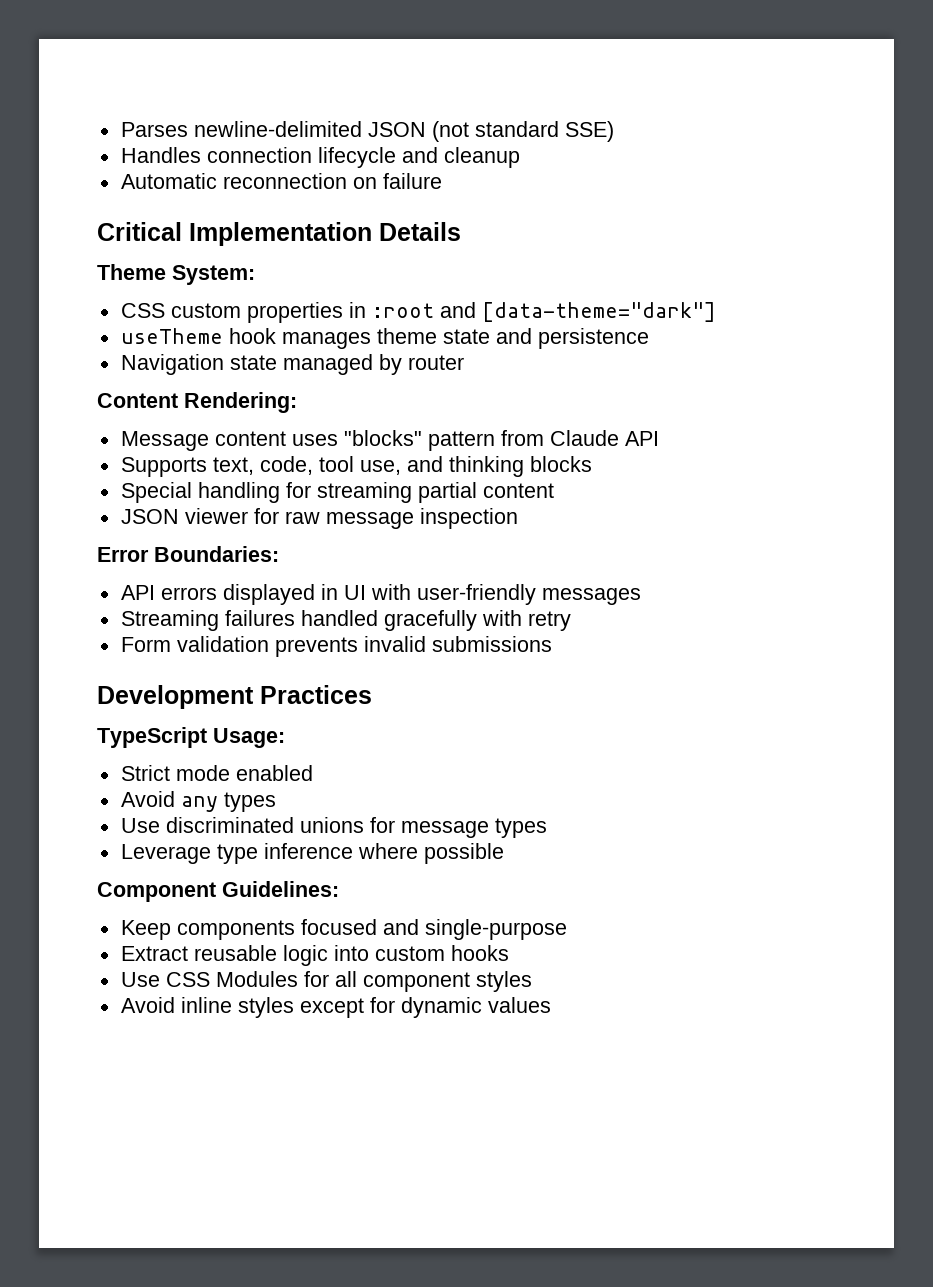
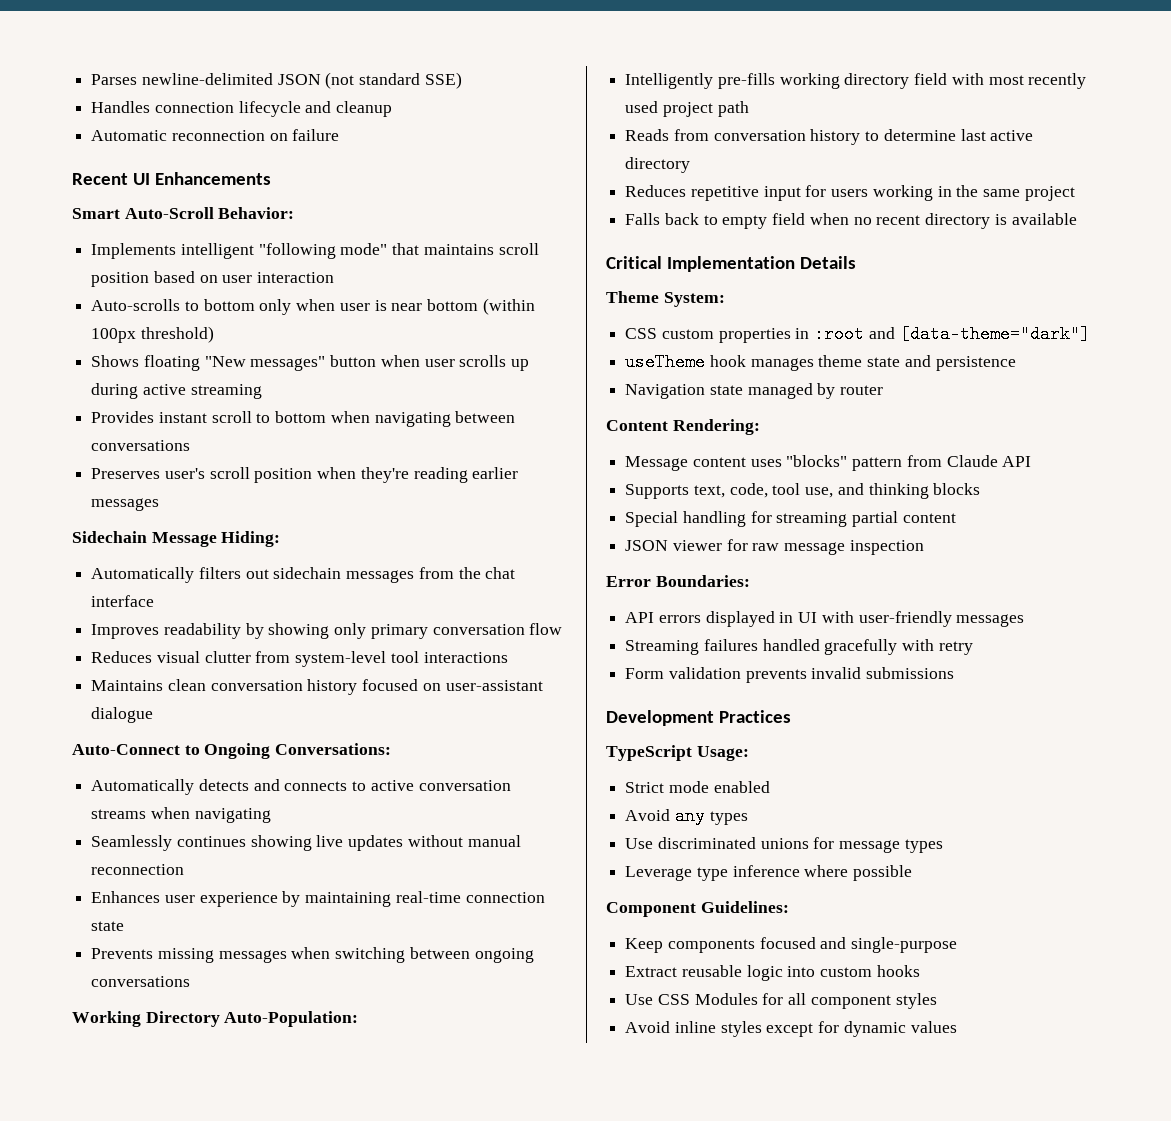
+ Recent UI Enhancements
+ Smart Auto-Scroll Behavior:
+ Implements intelligent "following mode" that maintains scroll position based on user interaction
+ Auto-scrolls to bottom only when user is near bottom (within 100px threshold)
+ Shows floating "New messages" button when user scrolls up during active streaming
+ Provides instant scroll to bottom when navigating between conversations
+ Preserves user's scroll position when they're reading earlier messages
+ Sidechain Message Hiding:
+ Automatically filters out sidechain messages from the chat interface
+ Improves readability by showing only primary conversation flow
+ Reduces visual clutter from system-level tool interactions
+ Maintains clean conversation history focused on user-assistant dialogue
+ Auto-Connect to Ongoing Conversations:
+ Automatically detects and connects to active conversation streams when navigating
+ Seamlessly continues showing live updates without manual reconnection
+ Enhances user experience by maintaining real-time connection state
+ Prevents missing messages when switching between ongoing conversations
+ Working Directory Auto-Population:
+ Intelligently pre-fills working directory field with most recently used project path
+ Reads from conversation history to determine last active directory
+ Reduces repetitive input for users working in the same project
+ Falls back to empty field when no recent directory is available

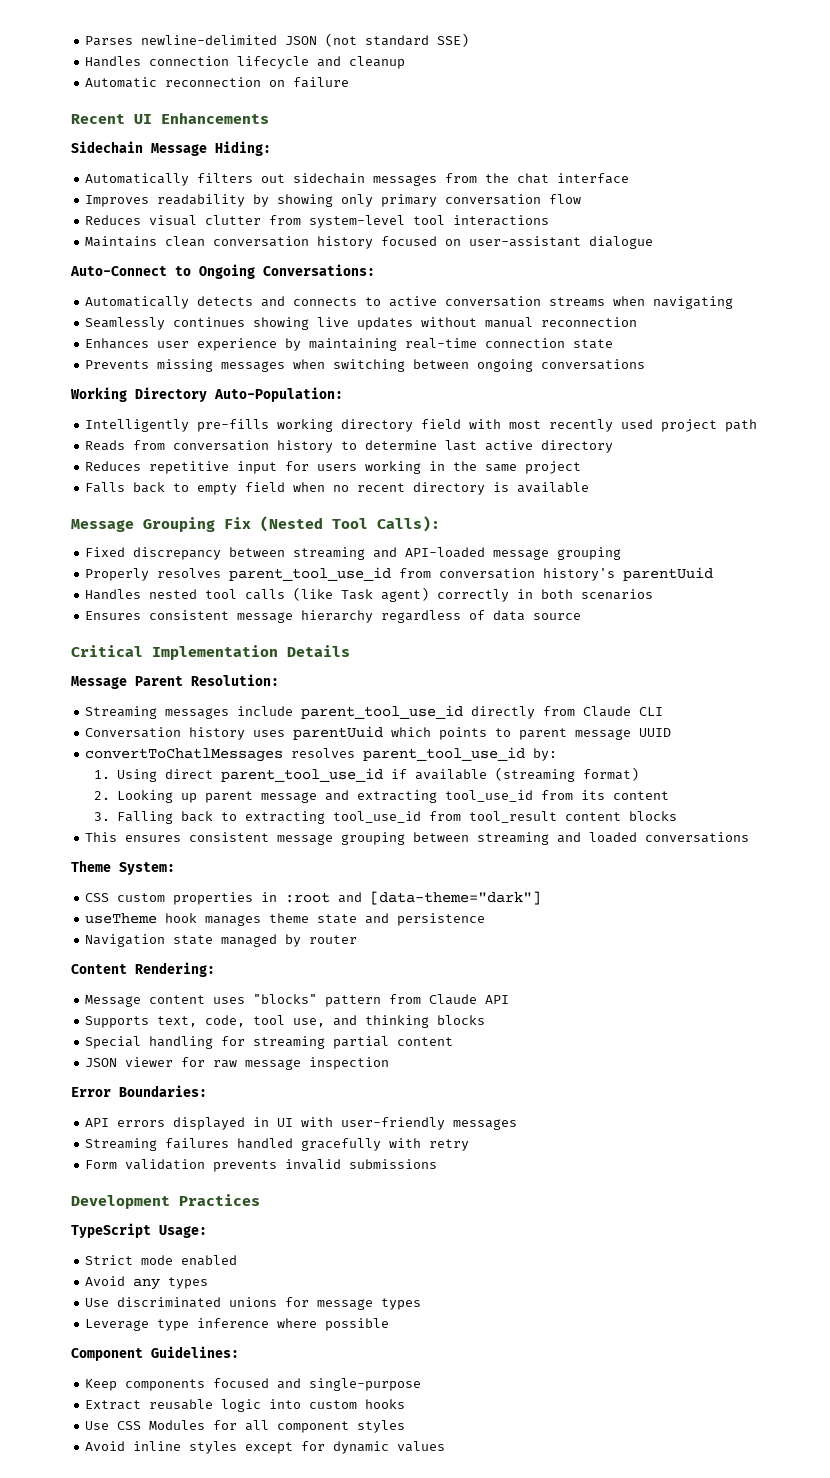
- Smart Auto-Scroll Behavior:
- Implements intelligent "following mode" that maintains scroll position based on user interaction
- Auto-scrolls to bottom only when user is near bottom (within 100px threshold)
- Shows floating "New messages" button when user scrolls up during active streaming
- Provides instant scroll to bottom when navigating between conversations
- Preserves user's scroll position when they're reading earlier messages
+ Message Grouping Fix (Nested Tool Calls):
+ Fixed discrepancy between streaming and API-loaded message grouping
+ Properly resolves parent_tool_use_id from conversation history's parentUuid
+ Handles nested tool calls (like Task agent) correctly in both scenarios
+ Ensures consistent message hierarchy regardless of data source
  Critical Implementation Details
+ Message Parent Resolution:
+ Streaming messages include parent_tool_use_id directly from Claude CLI
+ Conversation history uses parentUuid which points to parent message UUID
+ convertToChatlMessages resolves parent_tool_use_id by:
+ 1. Using direct parent_tool_use_id if available (streaming format)
+ 2. Looking up parent message and extracting tool_use_id from its content
+ 3. Falling back to extracting tool_use_id from tool_result content blocks
+ This ensures consistent message grouping between streaming and loaded conversations

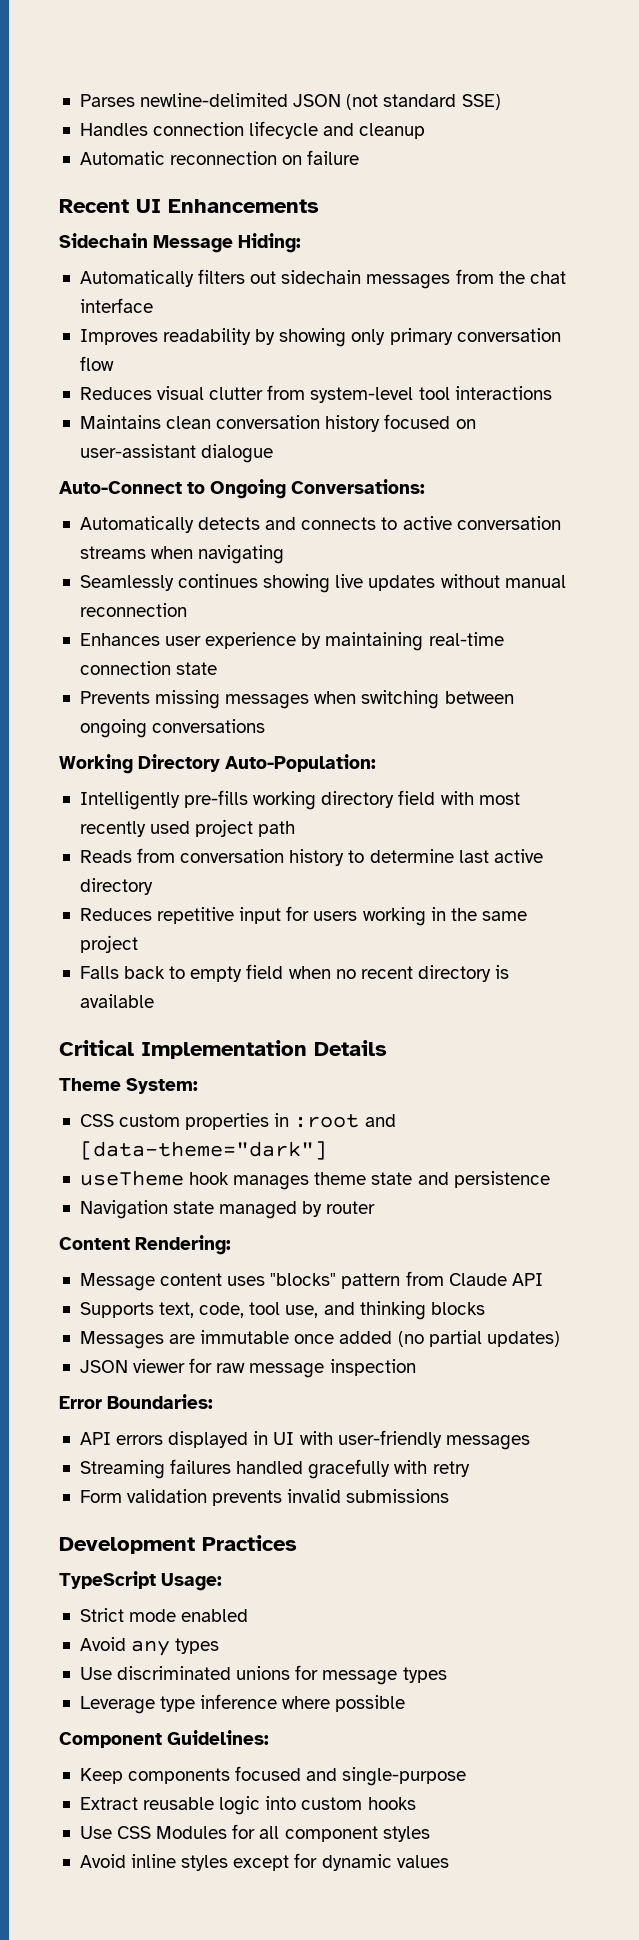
- Message Grouping Fix (Nested Tool Calls):
- Fixed discrepancy between streaming and API-loaded message grouping
- Properly resolves parent_tool_use_id from conversation history's parentUuid
- Handles nested tool calls (like Task agent) correctly in both scenarios
- Ensures consistent message hierarchy regardless of data source
  Critical Implementation Details
- Message Parent Resolution:
- Streaming messages include parent_tool_use_id directly from Claude CLI
- Conversation history uses parentUuid which points to parent message UUID
- convertToChatlMessages resolves parent_tool_use_id by:
- 1. Using direct parent_tool_use_id if available (streaming format)
- 2. Looking up parent message and extracting tool_use_id from its content
- 3. Falling back to extracting tool_use_id from tool_result content blocks
- This ensures consistent message grouping between streaming and loaded conversations
- Special handling for streaming partial content
+ Messages are immutable once added (no partial updates)

